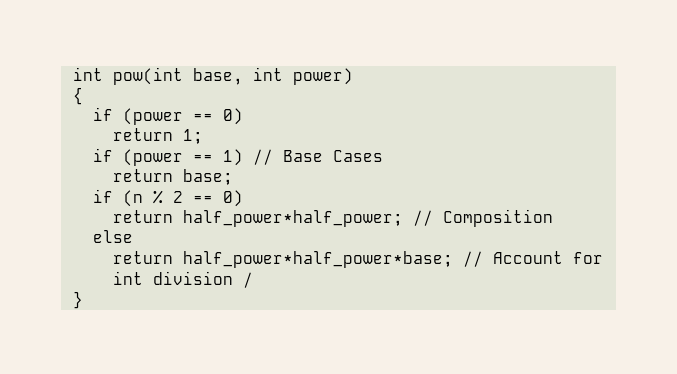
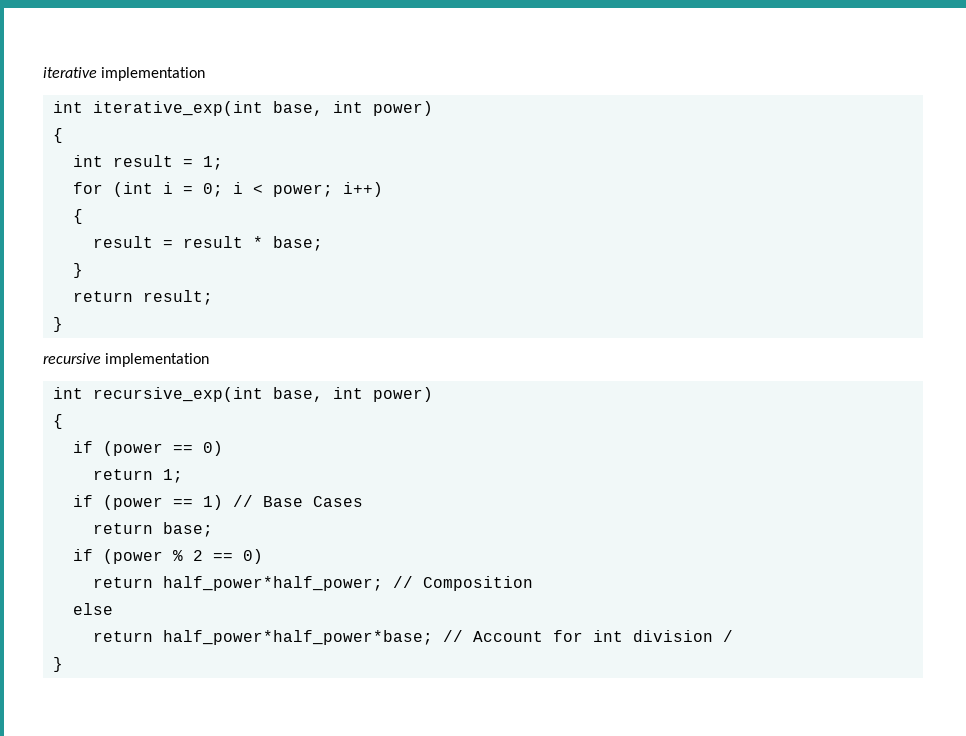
- int pow(int base, int power)
+ iterative implementation
+ int iterative_exp(int base, int power)
+ {
+ int result = 1;
+ for (int i = 0; i < power; i++)
+ {
+ result = result * base;
+ }
+ return result;
+ }
+ recursive implementation
+ int recursive_exp(int base, int power)
- if (n % 2 == 0)
+ if (power % 2 == 0)

